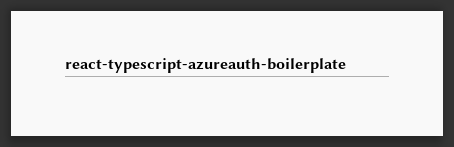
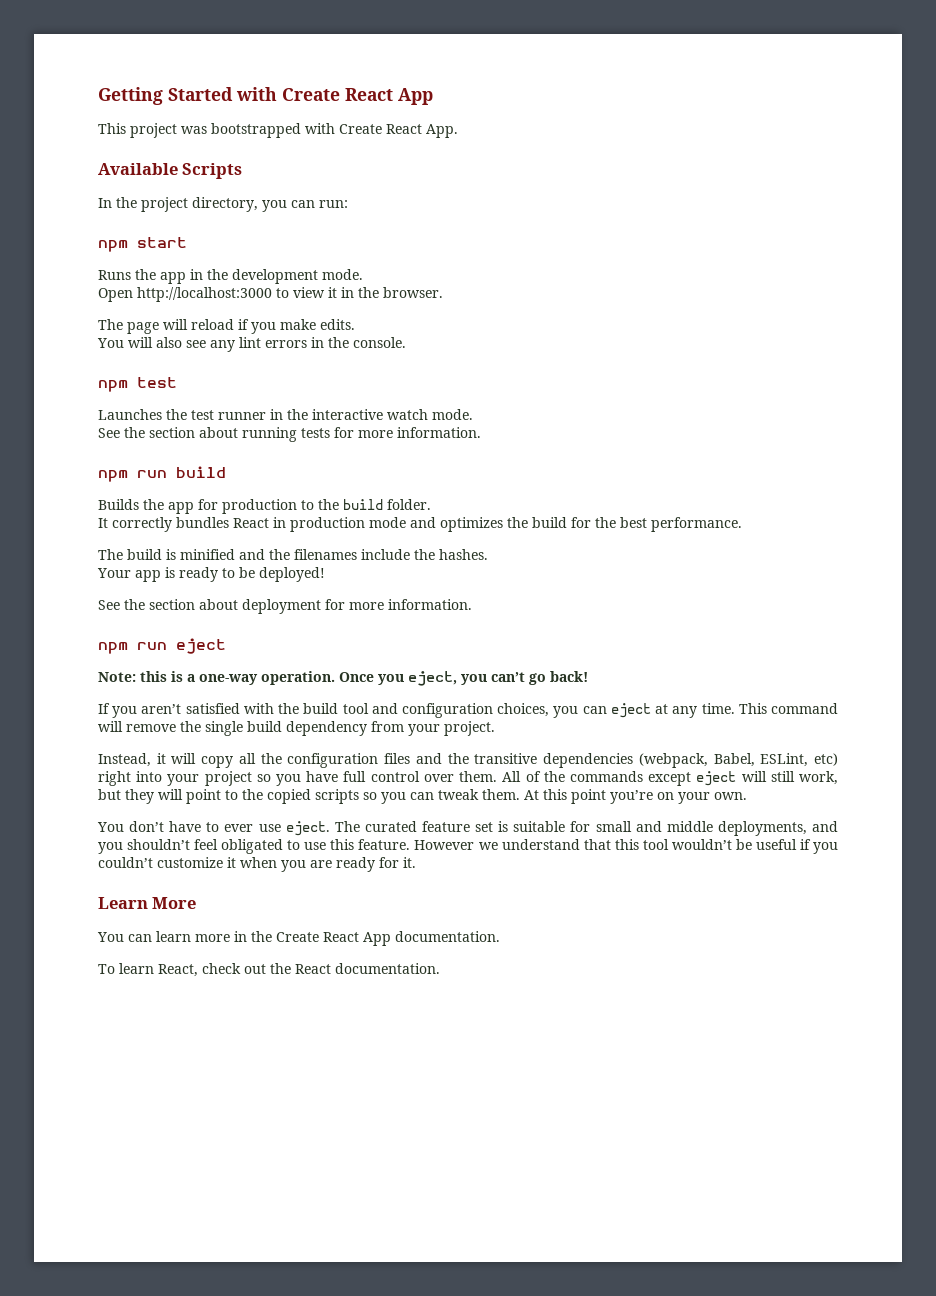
- react-typescript-azureauth-boilerplate
+ Getting Started with Create React App
+ This project was bootstrapped with Create React App.
+ Available Scripts
+ In the project directory, you can run:
+ npm start
+ Runs the app in the development mode.
+ Open http://localhost:3000 to view it in the browser.
+ The page will reload if you make edits.
+ You will also see any lint errors in the console.
+ npm test
+ Launches the test runner in the interactive watch mode.
+ See the section about running tests for more information.
+ npm run build
+ Builds the app for production to the build folder.
+ It correctly bundles React in production mode and optimizes the build for the best performance.
+ The build is minified and the filenames include the hashes.
+ Your app is ready to be deployed!
+ See the section about deployment for more information.
+ npm run eject
+ Note: this is a one-way operation. Once you eject, you can’t go back!
+ If you aren’t satisfied with the build tool and configuration choices, you can eject at any time. This command will remove the single build dependency from your project.
+ Instead, it will copy all the configuration files and the transitive dependencies (webpack, Babel, ESLint, etc) right into your project so you have full control over them. All of the commands except eject will still work, but they will point to the copied scripts so you can tweak them. At this point you’re on your own.
+ You don’t have to ever use eject. The curated feature set is suitable for small and middle deployments, and you shouldn’t feel obligated to use this feature. However we understand that this tool wouldn’t be useful if you couldn’t customize it when you are ready for it.
+ Learn More
+ You can learn more in the Create React App documentation.
+ To learn React, check out the React documentation.

